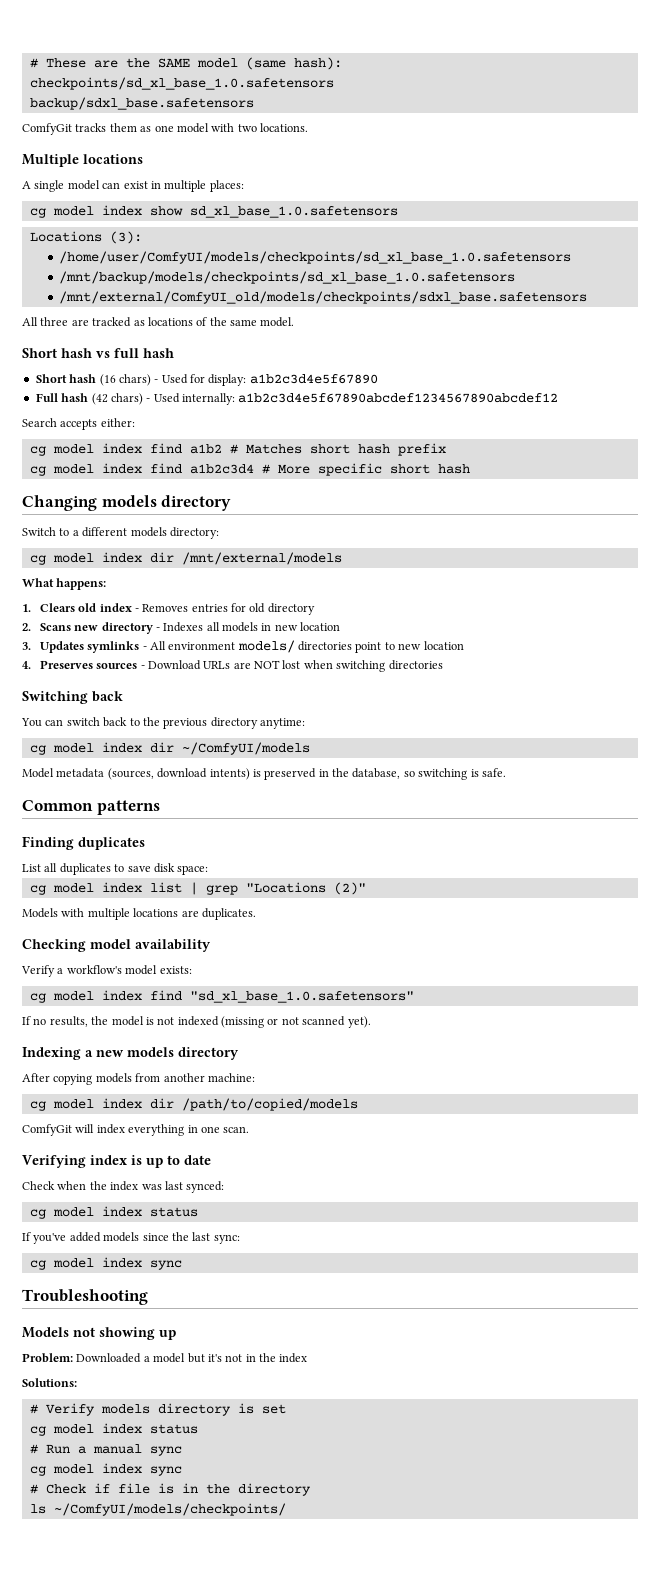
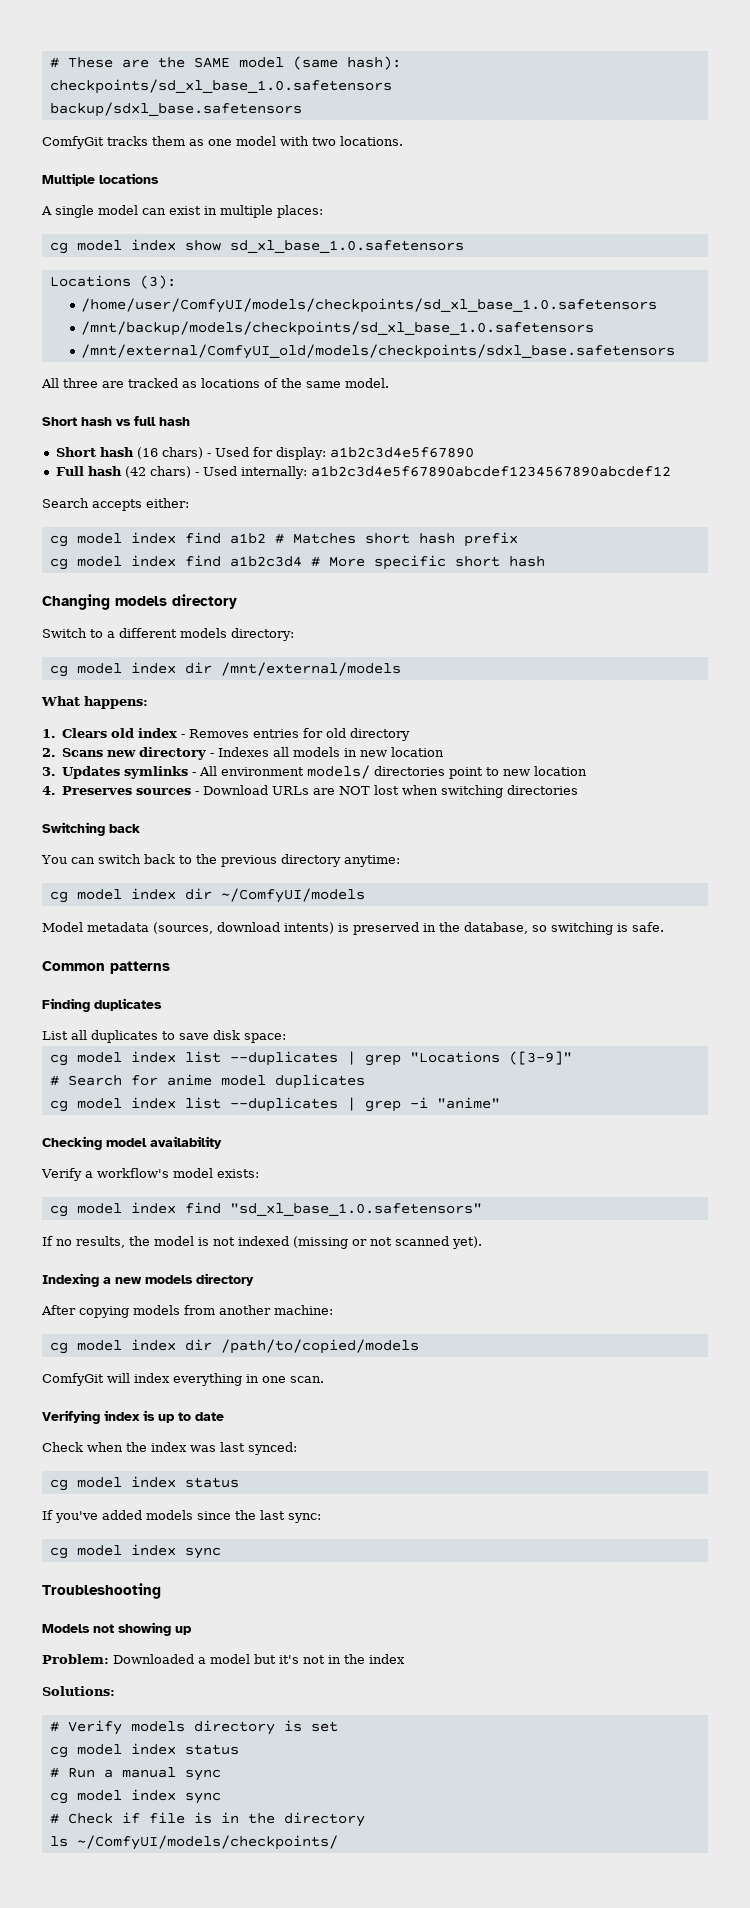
- cg model index list | grep "Locations (2)"
- Models with multiple locations are duplicates.
+ cg model index list --duplicates | grep "Locations ([3-9]"
+ # Search for anime model duplicates
+ cg model index list --duplicates | grep -i "anime"

